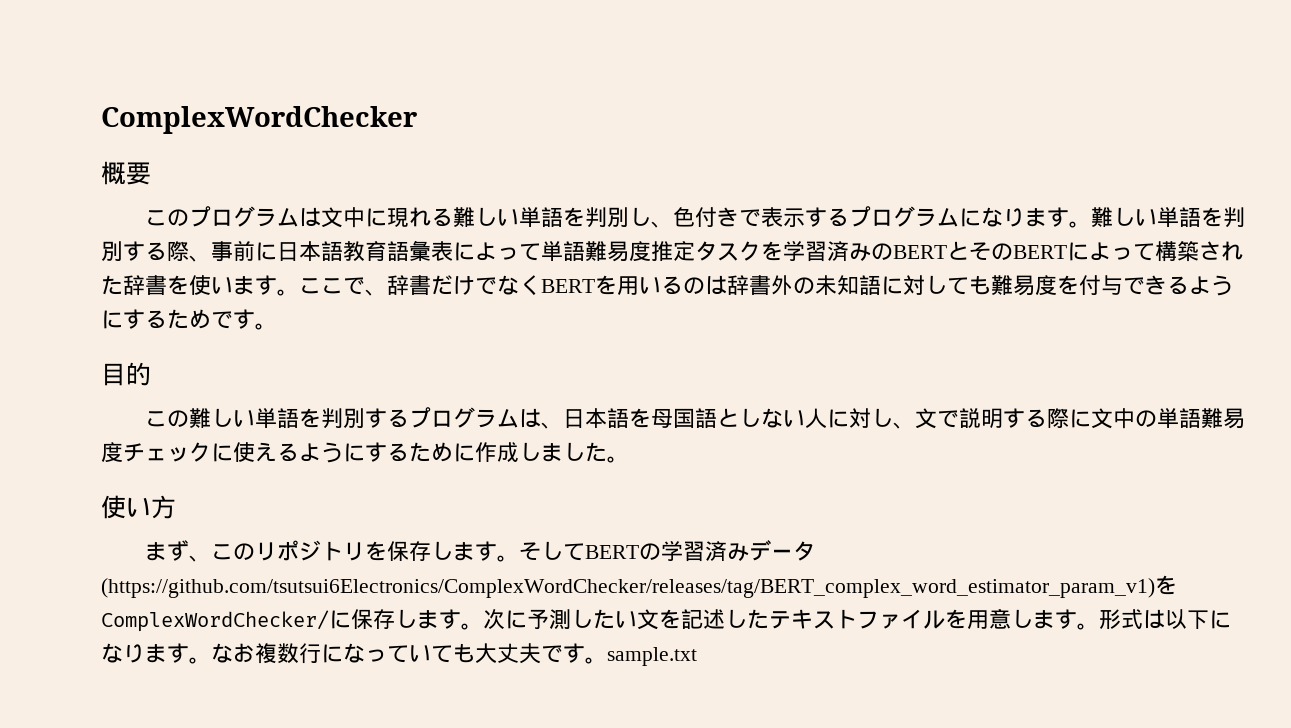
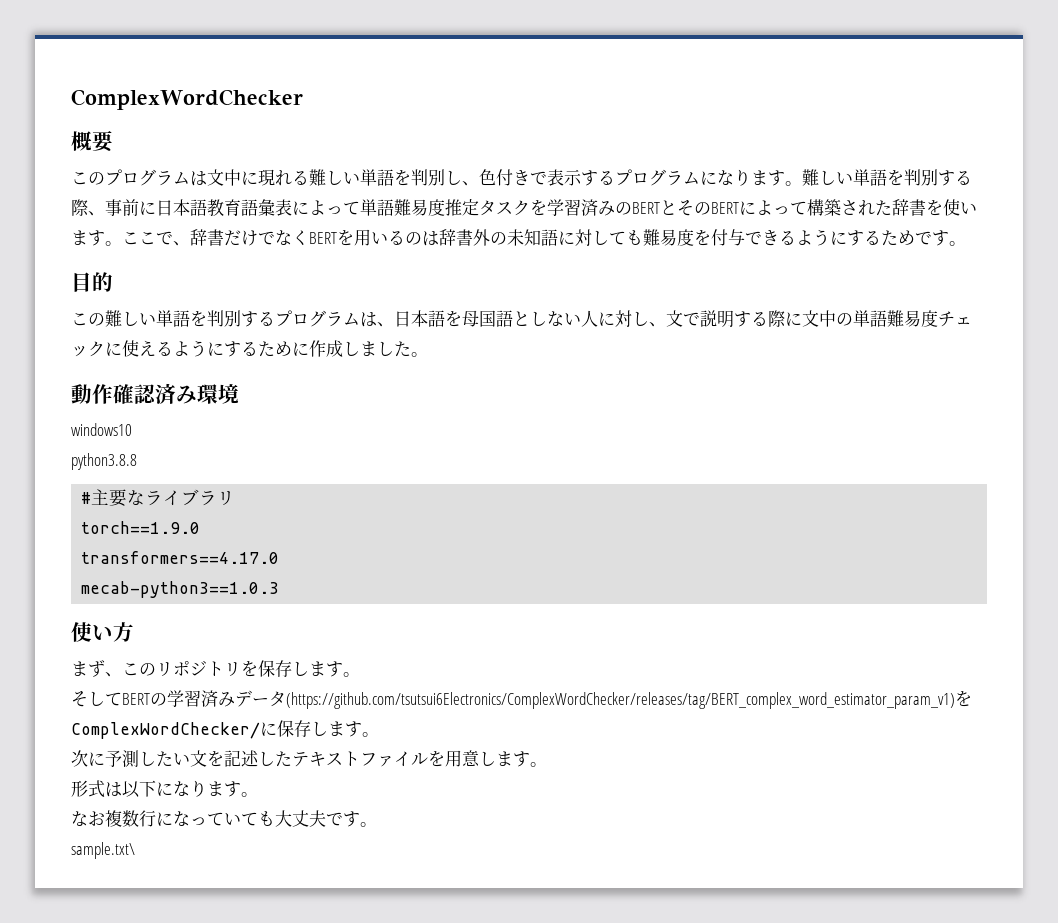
+ 動作確認済み環境
+ windows10
+ python3.8.8
+ #主要なライブラリ
+ torch==1.9.0
+ transformers==4.17.0
+ mecab-python3==1.0.3
- まず、このリポジトリを保存します。そしてBERTの学習済みデータ(https://github.com/tsutsui6Electronics/ComplexWordChecker/releases/tag/BERT_complex_word_estimator_param_v1)をComplexWordChecker/に保存します。次に予測したい文を記述したテキストファイルを用意します。形式は以下になります。なお複数行になっていても大丈夫です。sample.txt
+ まず、このリポジトリを保存します。
+ そしてBERTの学習済みデータ(https://github.com/tsutsui6Electronics/ComplexWordChecker/releases/tag/BERT_complex_word_estimator_param_v1)をComplexWordChecker/に保存します。
+ 次に予測したい文を記述したテキストファイルを用意します。
+ 形式は以下になります。
+ なお複数行になっていても大丈夫です。
+ sample.txt\

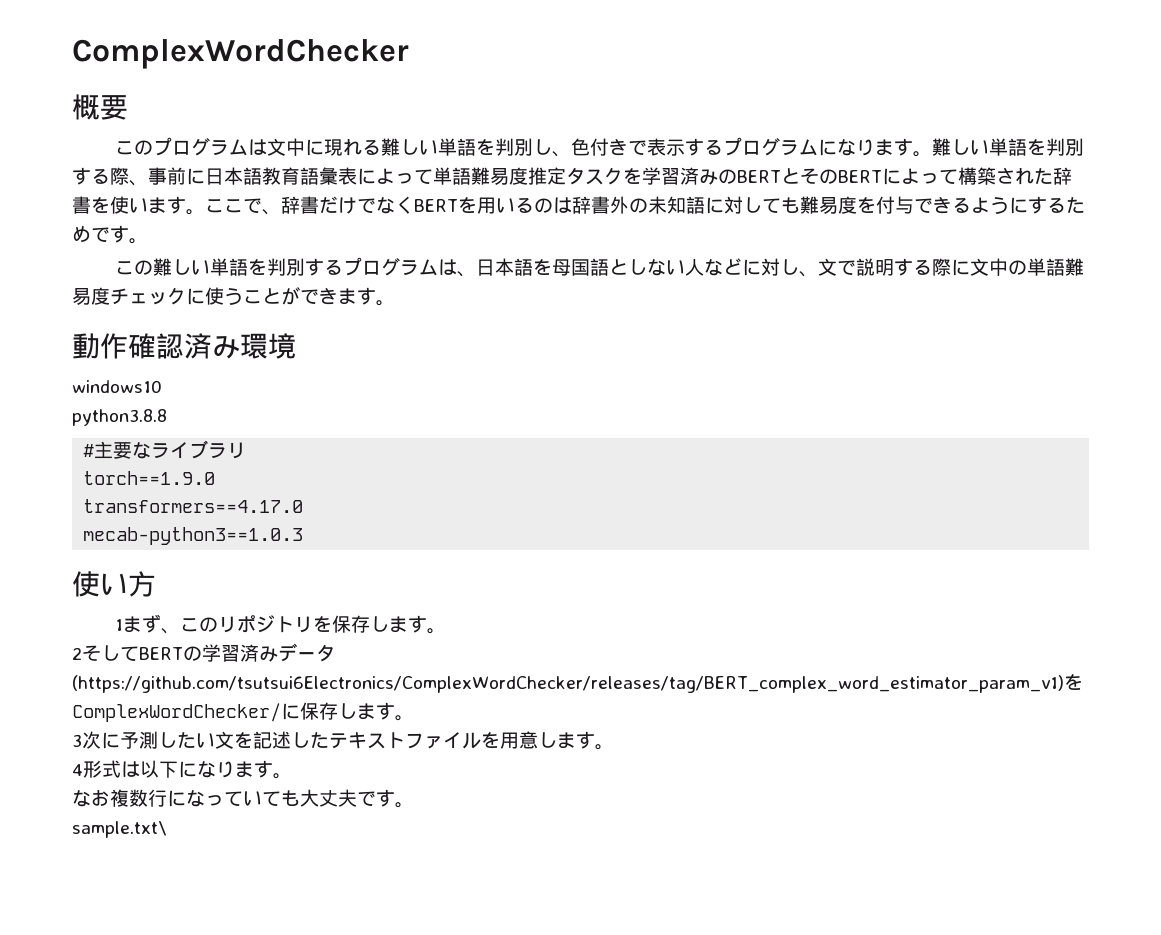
- 目的
- この難しい単語を判別するプログラムは、日本語を母国語としない人に対し、文で説明する際に文中の単語難易度チェックに使えるようにするために作成しました。
+ この難しい単語を判別するプログラムは、日本語を母国語としない人などに対し、文で説明する際に文中の単語難易度チェックに使うことができます。
- まず、このリポジトリを保存します。
+ 1まず、このリポジトリを保存します。
- そしてBERTの学習済みデータ(https://github.com/tsutsui6Electronics/ComplexWordChecker/releases/tag/BERT_complex_word_estimator_param_v1)をComplexWordChecker/に保存します。
+ 2そしてBERTの学習済みデータ(https://github.com/tsutsui6Electronics/ComplexWordChecker/releases/tag/BERT_complex_word_estimator_param_v1)をComplexWordChecker/に保存します。
- 次に予測したい文を記述したテキストファイルを用意します。
+ 3次に予測したい文を記述したテキストファイルを用意します。
- 形式は以下になります。
+ 4形式は以下になります。

